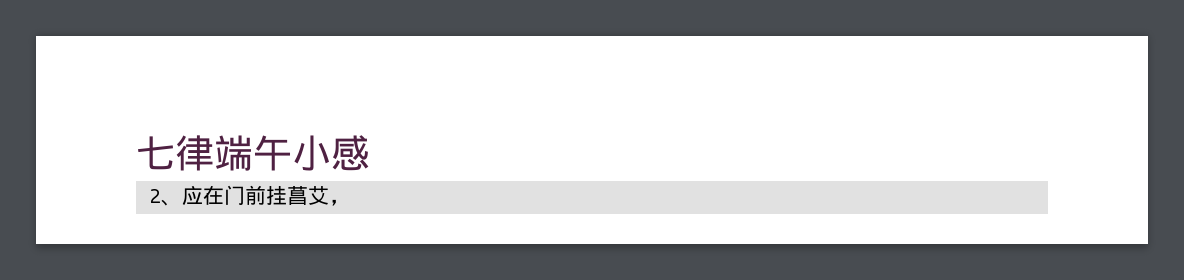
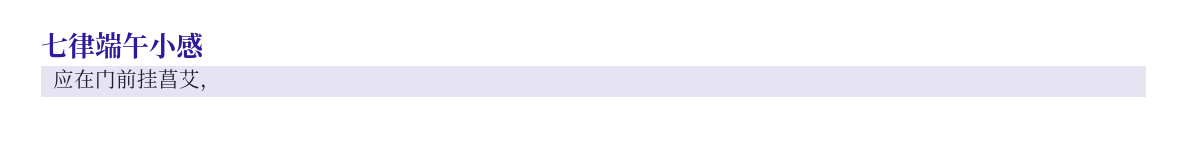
- 2、应在门前挂菖艾，
+ 应在门前挂菖艾，

